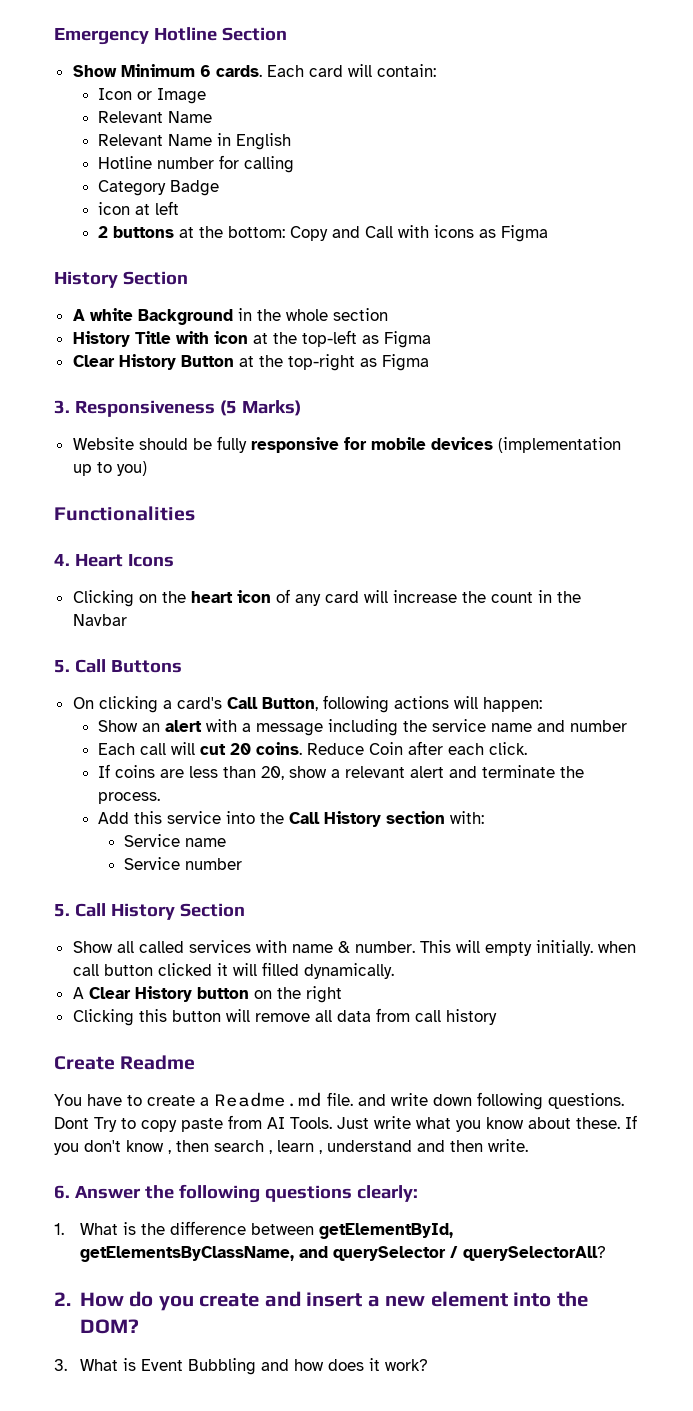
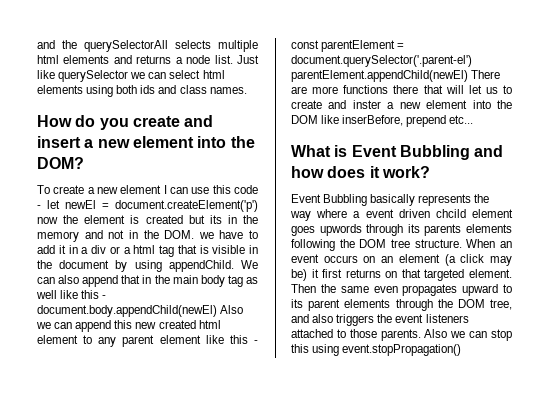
- Emergency Hotline Section
- Show Minimum 6 cards. Each card will contain:
- Icon or Image
- Relevant Name
- Relevant Name in English
- Hotline number for calling
- Category Badge
- icon at left
- 2 buttons at the bottom: Copy and Call with icons as Figma
- History Section
- A white Background in the whole section
- History Title with icon at the top-left as Figma
- Clear History Button at the top-right as Figma
- 3. Responsiveness (5 Marks)
- Website should be fully responsive for mobile devices (implementation up to you)
- Functionalities
- 4. Heart Icons
- Clicking on the heart icon of any card will increase the count in the Navbar
- 5. Call Buttons
- On clicking a card's Call Button, following actions will happen:
- Show an alert with a message including the service name and number
- Each call will cut 20 coins. Reduce Coin after each click.
- If coins are less than 20, show a relevant alert and terminate the process.
- Add this service into the Call History section with:
- Service name
- Service number
- 5. Call History Section
- Show all called services with name & number. This will empty initially. when call button clicked it will filled dynamically.
- A Clear History button on the right
- Clicking this button will remove all data from call history
- Create Readme
- You have to create a Readme.md file. and write down following questions. Dont Try to copy paste from AI Tools. Just write what you know about these. If you don't know , then search , learn , understand and then write.
- 6. Answer the following questions clearly:
- 1. What is the difference between getElementById, getElementsByClassName, and querySelector / querySelectorAll?
- 2. How do you create and insert a new element into the DOM?
+ and the querySelectorAll selects multiple html elements and returns a node list. Just like querySelector we can select html elements using both ids and class names.
+ How do you create and insert a new element into the DOM?
- 3. What is Event Bubbling and how does it work?
+ To create a new element I can use this code - let newEl = document.createElement('p') now the element is created but its in the memory and not in the DOM. we have to add it in a div or a html tag that is visible in the document by using appendChild. We can also append that in the main body tag as well like this - document.body.appendChild(newEl) Also we can append this new created html element to any parent element like this - const parentElement = document.querySelector('.parent-el') parentElement.appendChild(newEl) There are more functions there that will let us to create and inster a new element into the DOM like inserBefore, prepend etc...
+ What is Event Bubbling and how does it work?
+ Event Bubbling basically represents the way where a event driven chcild element goes upwords through its parents elements following the DOM tree structure. When an event occurs on an element (a click may be) it first returns on that targeted element. Then the same even propagates upward to its parent elements through the DOM tree, and also triggers the event listeners attached to those parents. Also we can stop this using event.stopPropagation()

